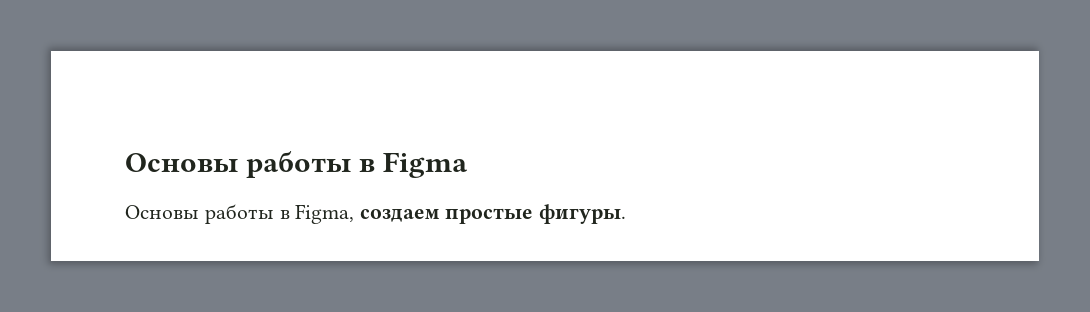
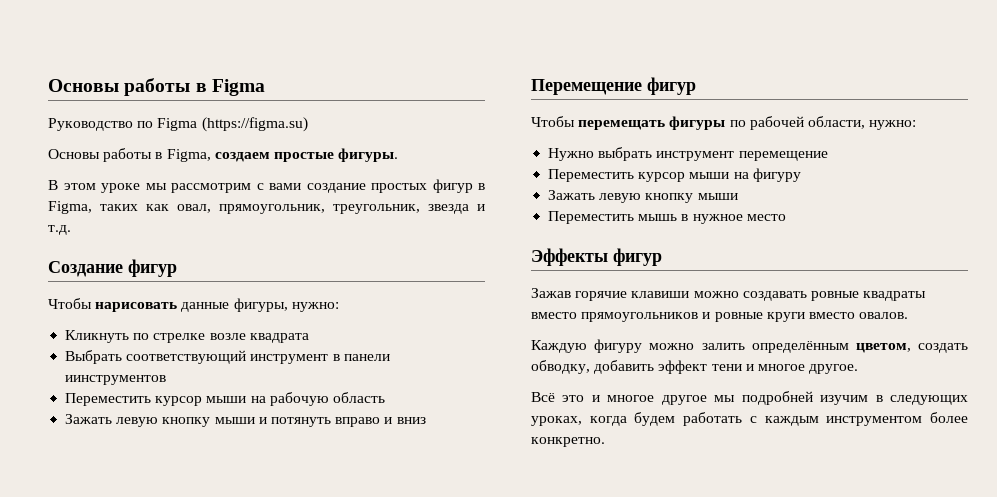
+ Руководство по Figma (https://figma.su)
+ В этом уроке мы рассмотрим с вами создание простых фигур в Figma, таких как овал, прямоугольник, треугольник, звезда и т.д.
+ Создание фигур
+ Чтобы нарисовать данные фигуры, нужно:
+ Кликнуть по стрелке возле квадрата
+ Выбрать соответствующий инструмент в панели иинструментов
+ Переместить курсор мыши на рабочую область
+ Зажать левую кнопку мыши и потянуть вправо и вниз
+ Перемещение фигур
+ Чтобы перемещать фигуры по рабочей области, нужно:
+ Нужно выбрать инструмент перемещение
+ Переместить курсор мыши на фигуру
+ Зажать левую кнопку мыши
+ Переместить мышь в нужное место
+ Эффекты фигур
+ Зажав горячие клавиши можно создавать ровные квадраты вместо прямоугольников и ровные круги вместо овалов.
+ Каждую фигуру можно залить определённым цветом, создать обводку, добавить эффект тени и многое другое.
+ Всё это и многое другое мы подробней изучим в следующих уроках, когда будем работать с каждым инструментом более конкретно.

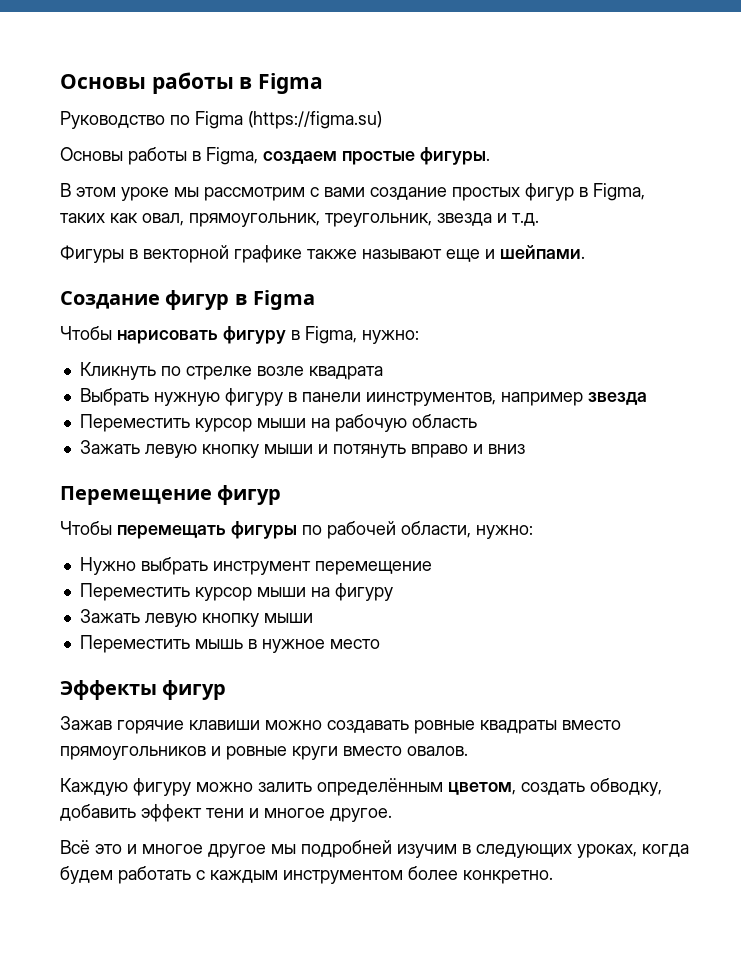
+ Фигуры в векторной графике также называют еще и шейпами.
- Создание фигур
+ Создание фигур в Figma
- Чтобы нарисовать данные фигуры, нужно:
+ Чтобы нарисовать фигуру в Figma, нужно:
- Выбрать соответствующий инструмент в панели иинструментов
+ Выбрать нужную фигуру в панели иинструментов, например звезда

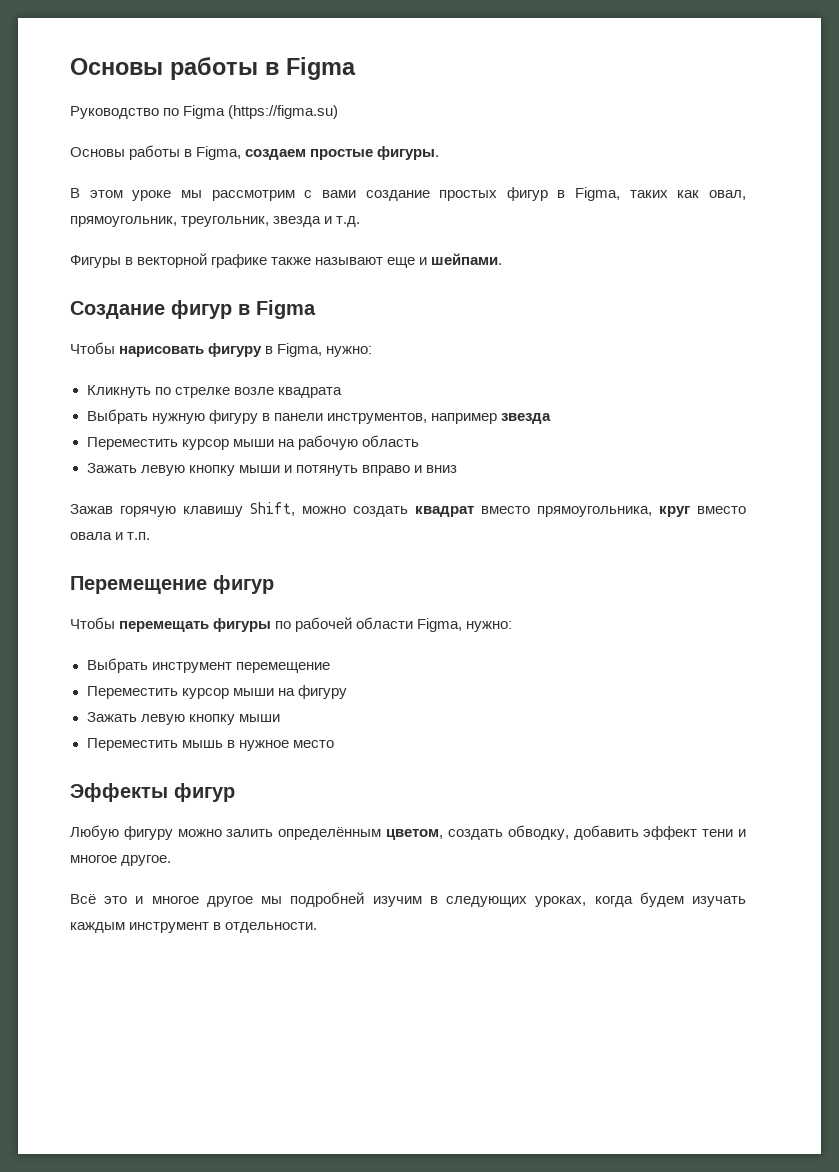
- Выбрать нужную фигуру в панели иинструментов, например звезда
+ Выбрать нужную фигуру в панели инструментов, например звезда
+ Зажав горячую клавишу Shift, можно создать квадрат вместо прямоугольника, круг вместо овала и т.п.
- Чтобы перемещать фигуры по рабочей области, нужно:
- Нужно выбрать инструмент перемещение
+ Чтобы перемещать фигуры по рабочей области Figma, нужно:
+ Выбрать инструмент перемещение
- Зажав горячие клавиши можно создавать ровные квадраты вместо прямоугольников и ровные круги вместо овалов.
- Каждую фигуру можно залить определённым цветом, создать обводку, добавить эффект тени и многое другое.
+ Любую фигуру можно залить определённым цветом, создать обводку, добавить эффект тени и многое другое.
- Всё это и многое другое мы подробней изучим в следующих уроках, когда будем работать с каждым инструментом более конкретно.
+ Всё это и многое другое мы подробней изучим в следующих уроках, когда будем изучать каждым инструмент в отдельности.

